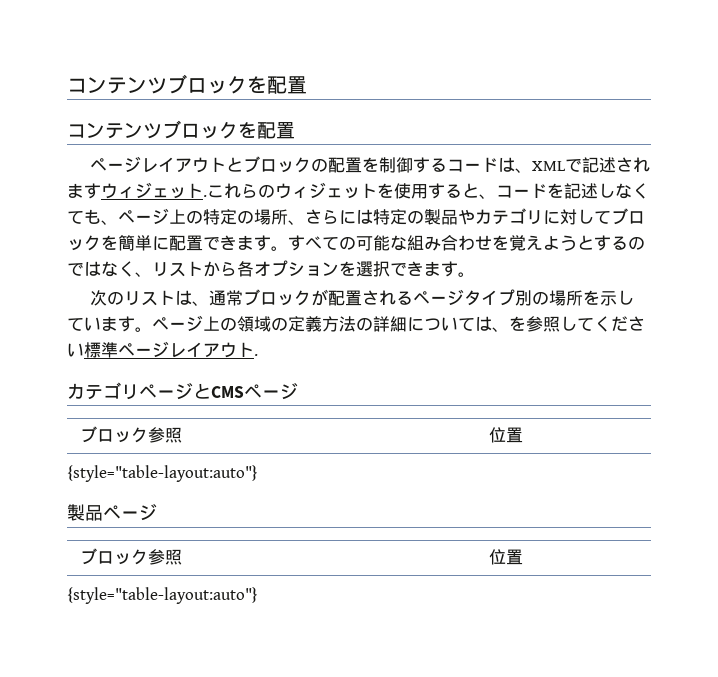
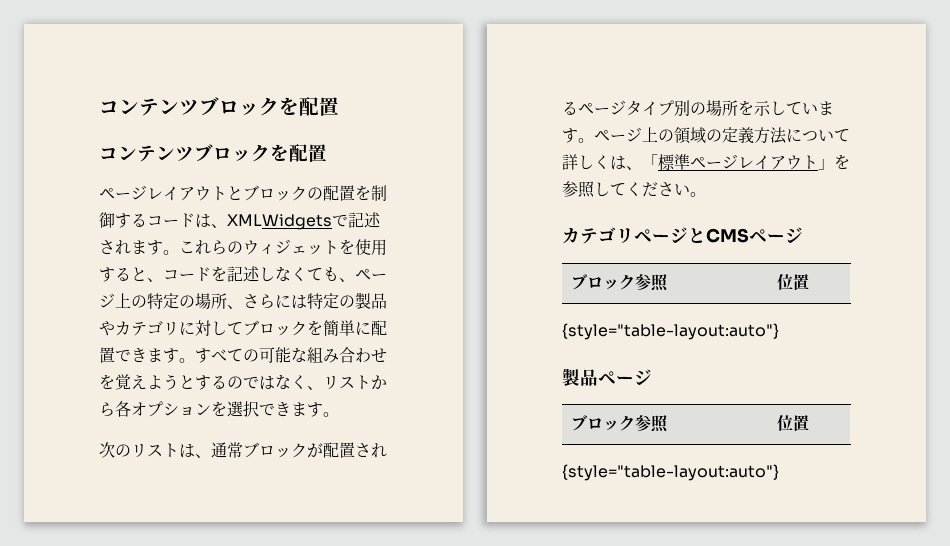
- ページレイアウトとブロックの配置を制御するコードは、XMLで記述されますウィジェット.
+ ページレイアウトとブロックの配置を制御するコードは、XMLWidgetsで記述されます。
- ページ上の領域の定義方法の詳細については、を参照してください標準ページレイアウト.
+ ページ上の領域の定義方法について詳しくは、「標準ページレイアウト」を参照してください。

